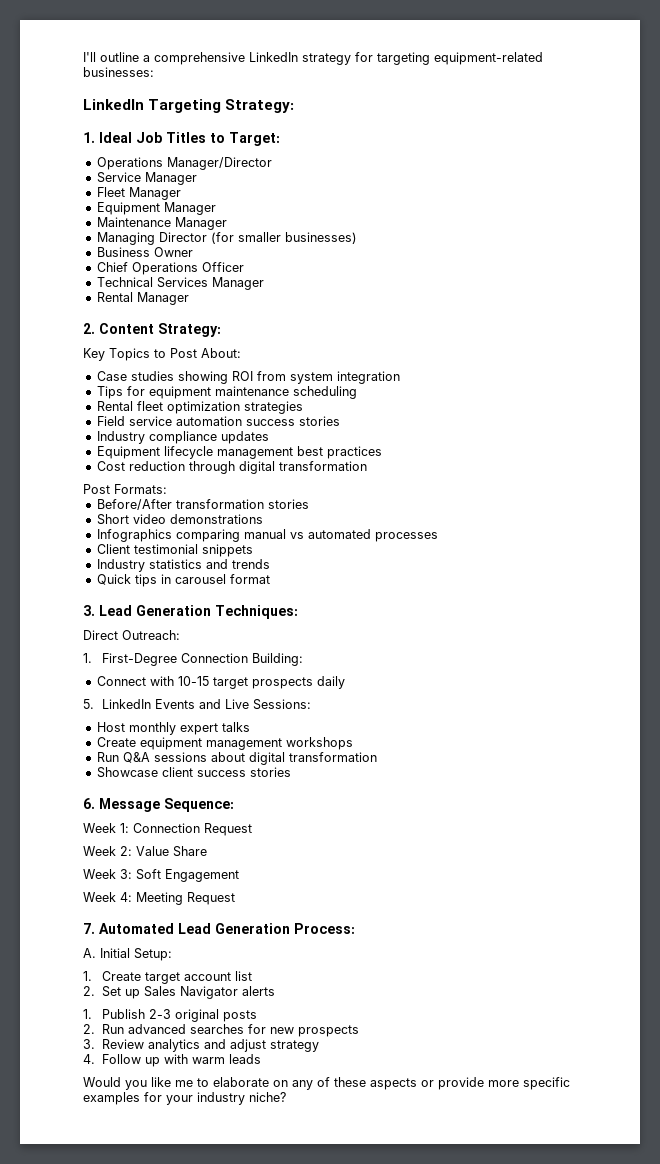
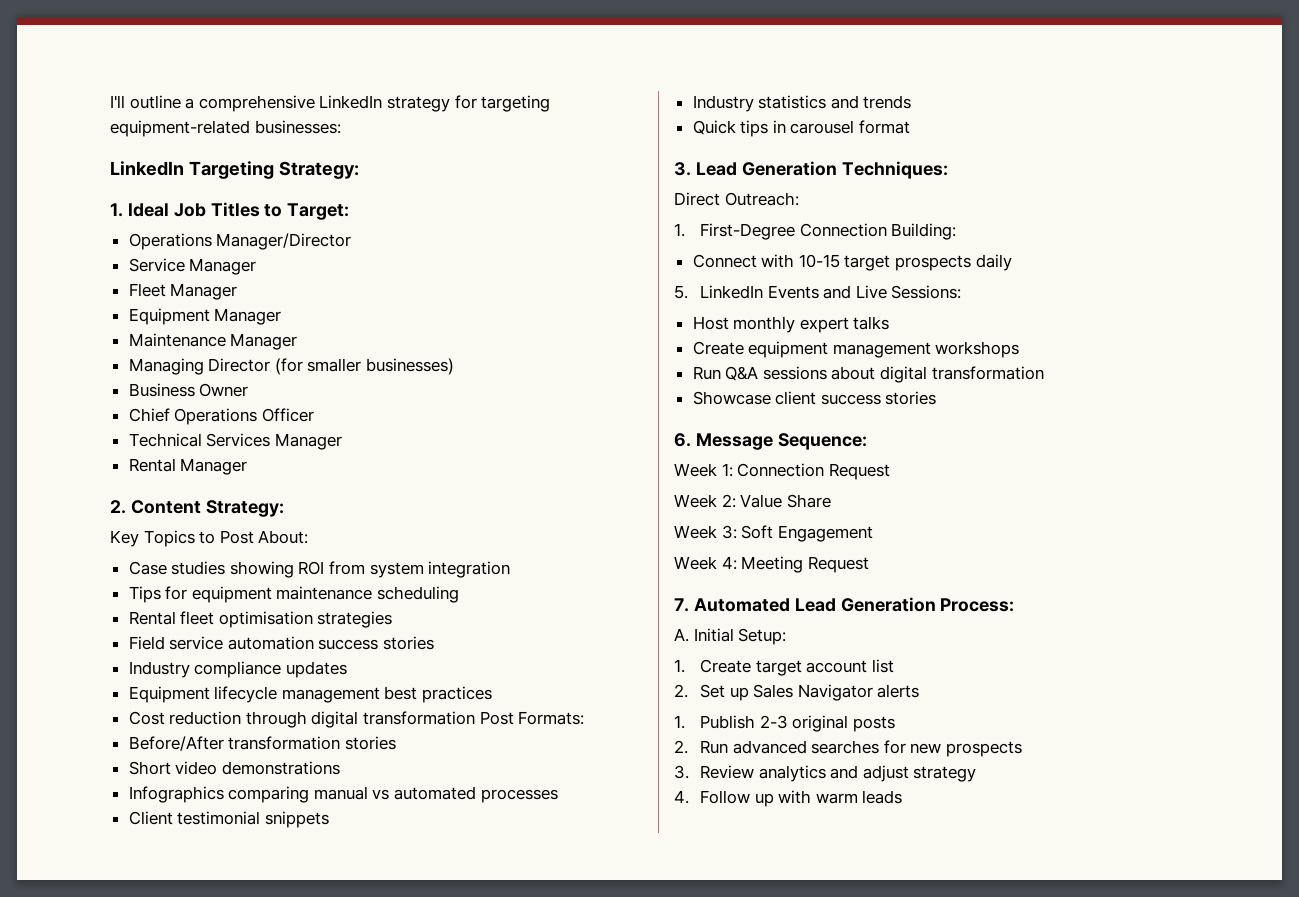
- Rental fleet optimization strategies
+ Rental fleet optimisation strategies
- Cost reduction through digital transformation
- Post Formats:
+ Cost reduction through digital transformation Post Formats:
- Would you like me to elaborate on any of these aspects or provide more specific examples for your industry niche?

